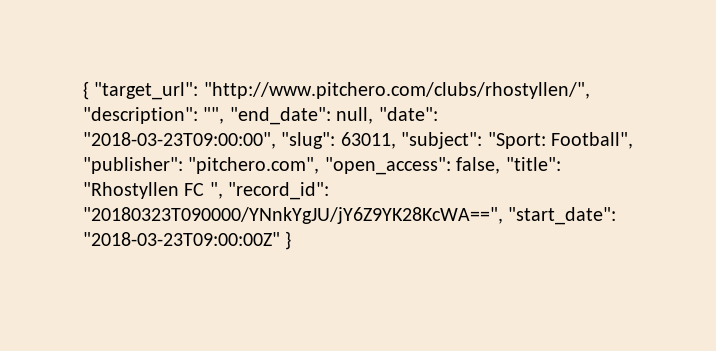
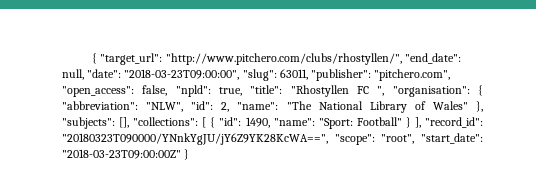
- { "target_url": "http://www.pitchero.com/clubs/rhostyllen/", "description": "", "end_date": null, "date": "2018-03-23T09:00:00", "slug": 63011, "subject": "Sport: Football", "publisher": "pitchero.com", "open_access": false, "title": "Rhostyllen FC ", "record_id": "20180323T090000/YNnkYgJU/jY6Z9YK28KcWA==", "start_date": "2018-03-23T09:00:00Z" }
+ { "target_url": "http://www.pitchero.com/clubs/rhostyllen/", "end_date": null, "date": "2018-03-23T09:00:00", "slug": 63011, "publisher": "pitchero.com", "open_access": false, "npld": true, "title": "Rhostyllen FC ", "organisation": { "abbreviation": "NLW", "id": 2, "name": "The National Library of Wales" }, "subjects": [], "collections": [ { "id": 1490, "name": "Sport: Football" } ], "record_id": "20180323T090000/YNnkYgJU/jY6Z9YK28KcWA==", "scope": "root", "start_date": "2018-03-23T09:00:00Z" }

